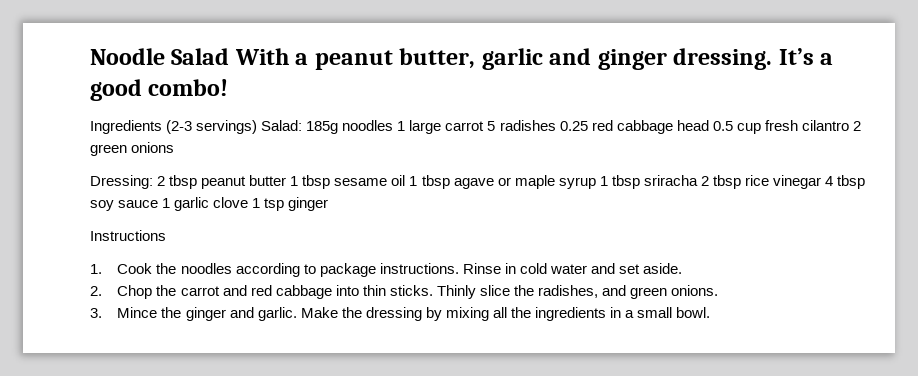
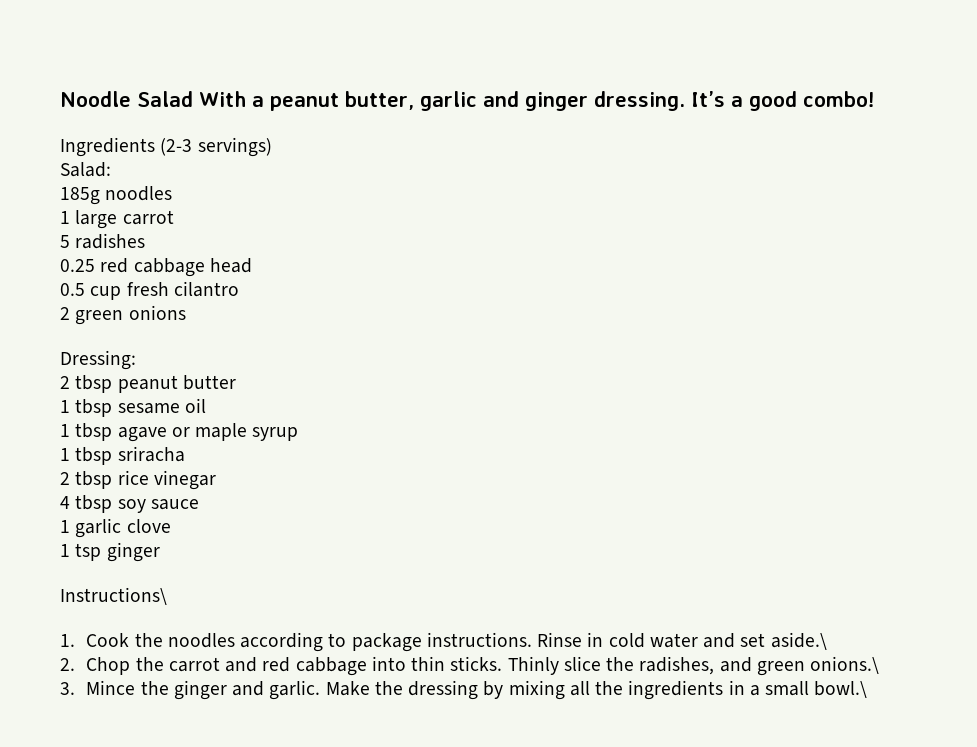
- Ingredients (2-3 servings) Salad: 185g noodles 1 large carrot 5 radishes 0.25 red cabbage head 0.5 cup fresh cilantro 2 green onions
+ Ingredients (2-3 servings)
+ Salad:
+ 185g noodles
+ 1 large carrot
+ 5 radishes
+ 0.25 red cabbage head
+ 0.5 cup fresh cilantro
+ 2 green onions
- Dressing: 2 tbsp peanut butter 1 tbsp sesame oil 1 tbsp agave or maple syrup 1 tbsp sriracha 2 tbsp rice vinegar 4 tbsp soy sauce 1 garlic clove 1 tsp ginger
+ Dressing:
+ 2 tbsp peanut butter
+ 1 tbsp sesame oil
+ 1 tbsp agave or maple syrup
+ 1 tbsp sriracha
+ 2 tbsp rice vinegar
+ 4 tbsp soy sauce
+ 1 garlic clove
+ 1 tsp ginger
- Instructions
+ Instructions\
- Rinse in cold water and set aside.
+ Rinse in cold water and set aside.\
- Thinly slice the radishes, and green onions.
+ Thinly slice the radishes, and green onions.\
- Make the dressing by mixing all the ingredients in a small bowl.
+ Make the dressing by mixing all the ingredients in a small bowl.\

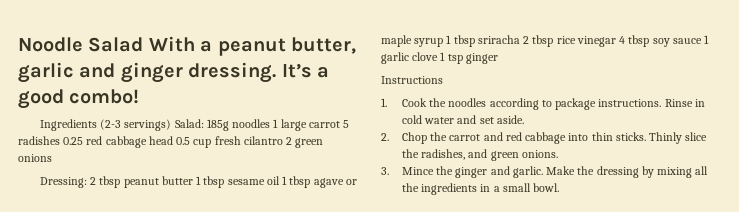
- Ingredients (2-3 servings)
- Salad:
- 185g noodles
- 1 large carrot
- 5 radishes
- 0.25 red cabbage head
- 0.5 cup fresh cilantro
- 2 green onions
+ Ingredients (2-3 servings) Salad: 185g noodles 1 large carrot 5 radishes 0.25 red cabbage head 0.5 cup fresh cilantro 2 green onions
- Dressing:
- 2 tbsp peanut butter
- 1 tbsp sesame oil
- 1 tbsp agave or maple syrup
- 1 tbsp sriracha
- 2 tbsp rice vinegar
- 4 tbsp soy sauce
- 1 garlic clove
- 1 tsp ginger
+ Dressing: 2 tbsp peanut butter 1 tbsp sesame oil 1 tbsp agave or maple syrup 1 tbsp sriracha 2 tbsp rice vinegar 4 tbsp soy sauce 1 garlic clove 1 tsp ginger
- Instructions\
+ Instructions
- Rinse in cold water and set aside.\
+ Rinse in cold water and set aside.
- Thinly slice the radishes, and green onions.\
+ Thinly slice the radishes, and green onions.
- Make the dressing by mixing all the ingredients in a small bowl.\
+ Make the dressing by mixing all the ingredients in a small bowl.

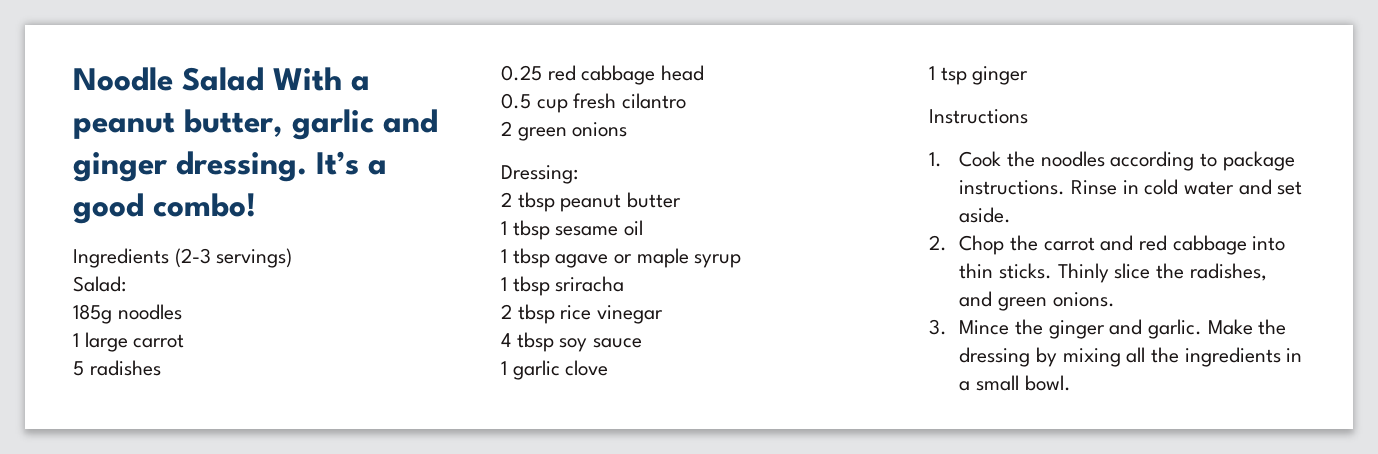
- Ingredients (2-3 servings) Salad: 185g noodles 1 large carrot 5 radishes 0.25 red cabbage head 0.5 cup fresh cilantro 2 green onions
+ Ingredients (2-3 servings)
+ Salad:
+ 185g noodles
+ 1 large carrot
+ 5 radishes
+ 0.25 red cabbage head
+ 0.5 cup fresh cilantro
+ 2 green onions
- Dressing: 2 tbsp peanut butter 1 tbsp sesame oil 1 tbsp agave or maple syrup 1 tbsp sriracha 2 tbsp rice vinegar 4 tbsp soy sauce 1 garlic clove 1 tsp ginger
+ Dressing:
+ 2 tbsp peanut butter
+ 1 tbsp sesame oil
+ 1 tbsp agave or maple syrup
+ 1 tbsp sriracha
+ 2 tbsp rice vinegar
+ 4 tbsp soy sauce
+ 1 garlic clove
+ 1 tsp ginger

